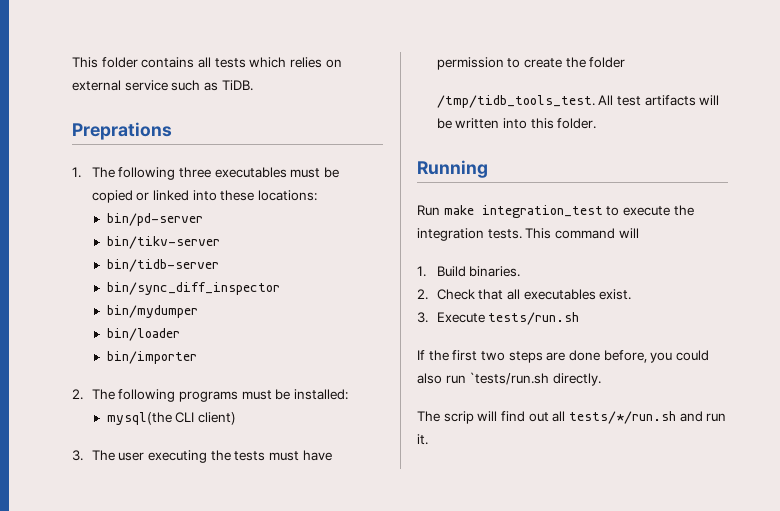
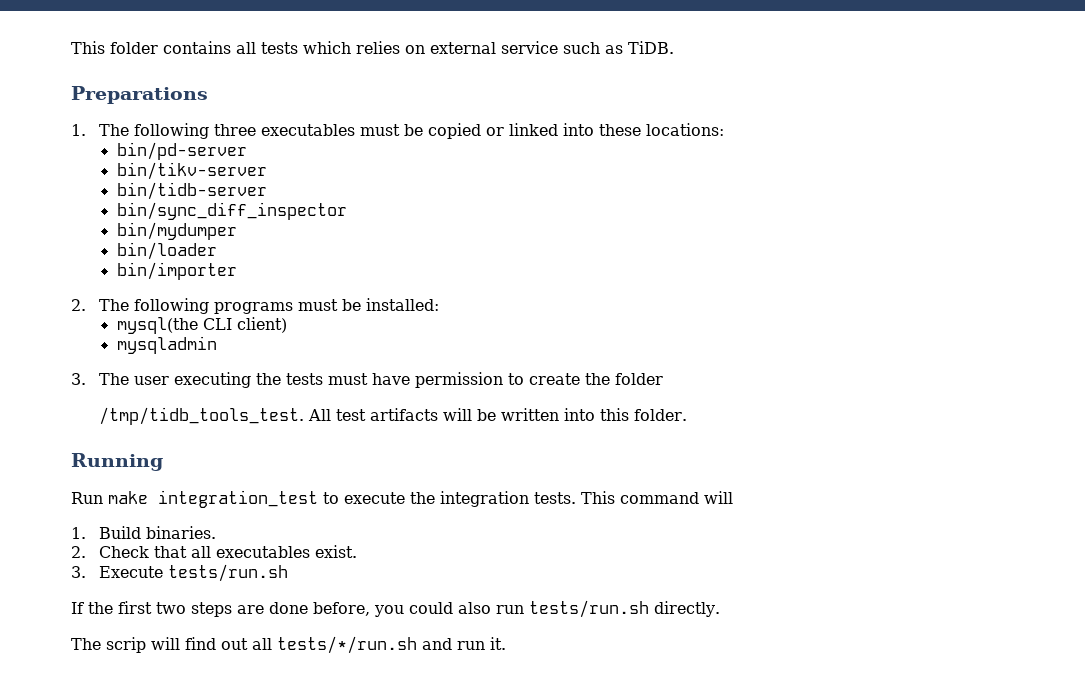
- Preprations
+ Preparations
+ mysqladmin
- If the first two steps are done before, you could also run `tests/run.sh directly.
+ If the first two steps are done before, you could also run tests/run.sh directly.

